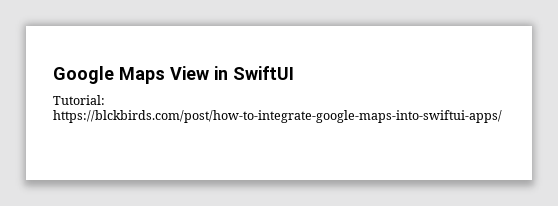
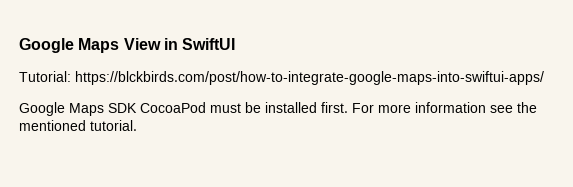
+ Google Maps SDK CocoaPod must be installed first. For more information see the mentioned tutorial.

